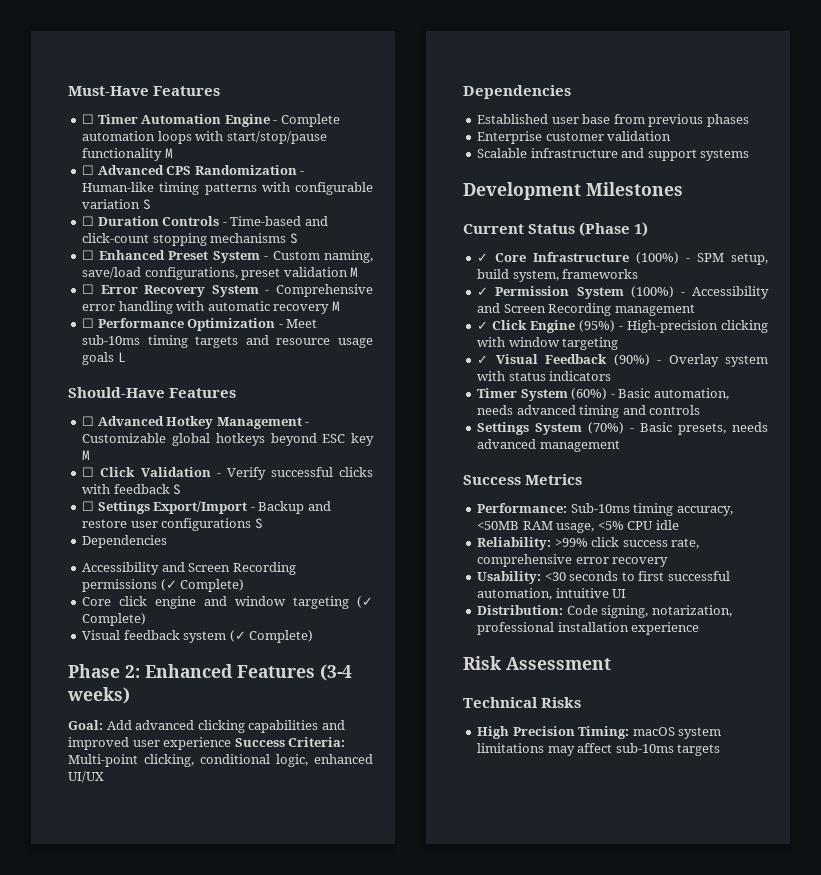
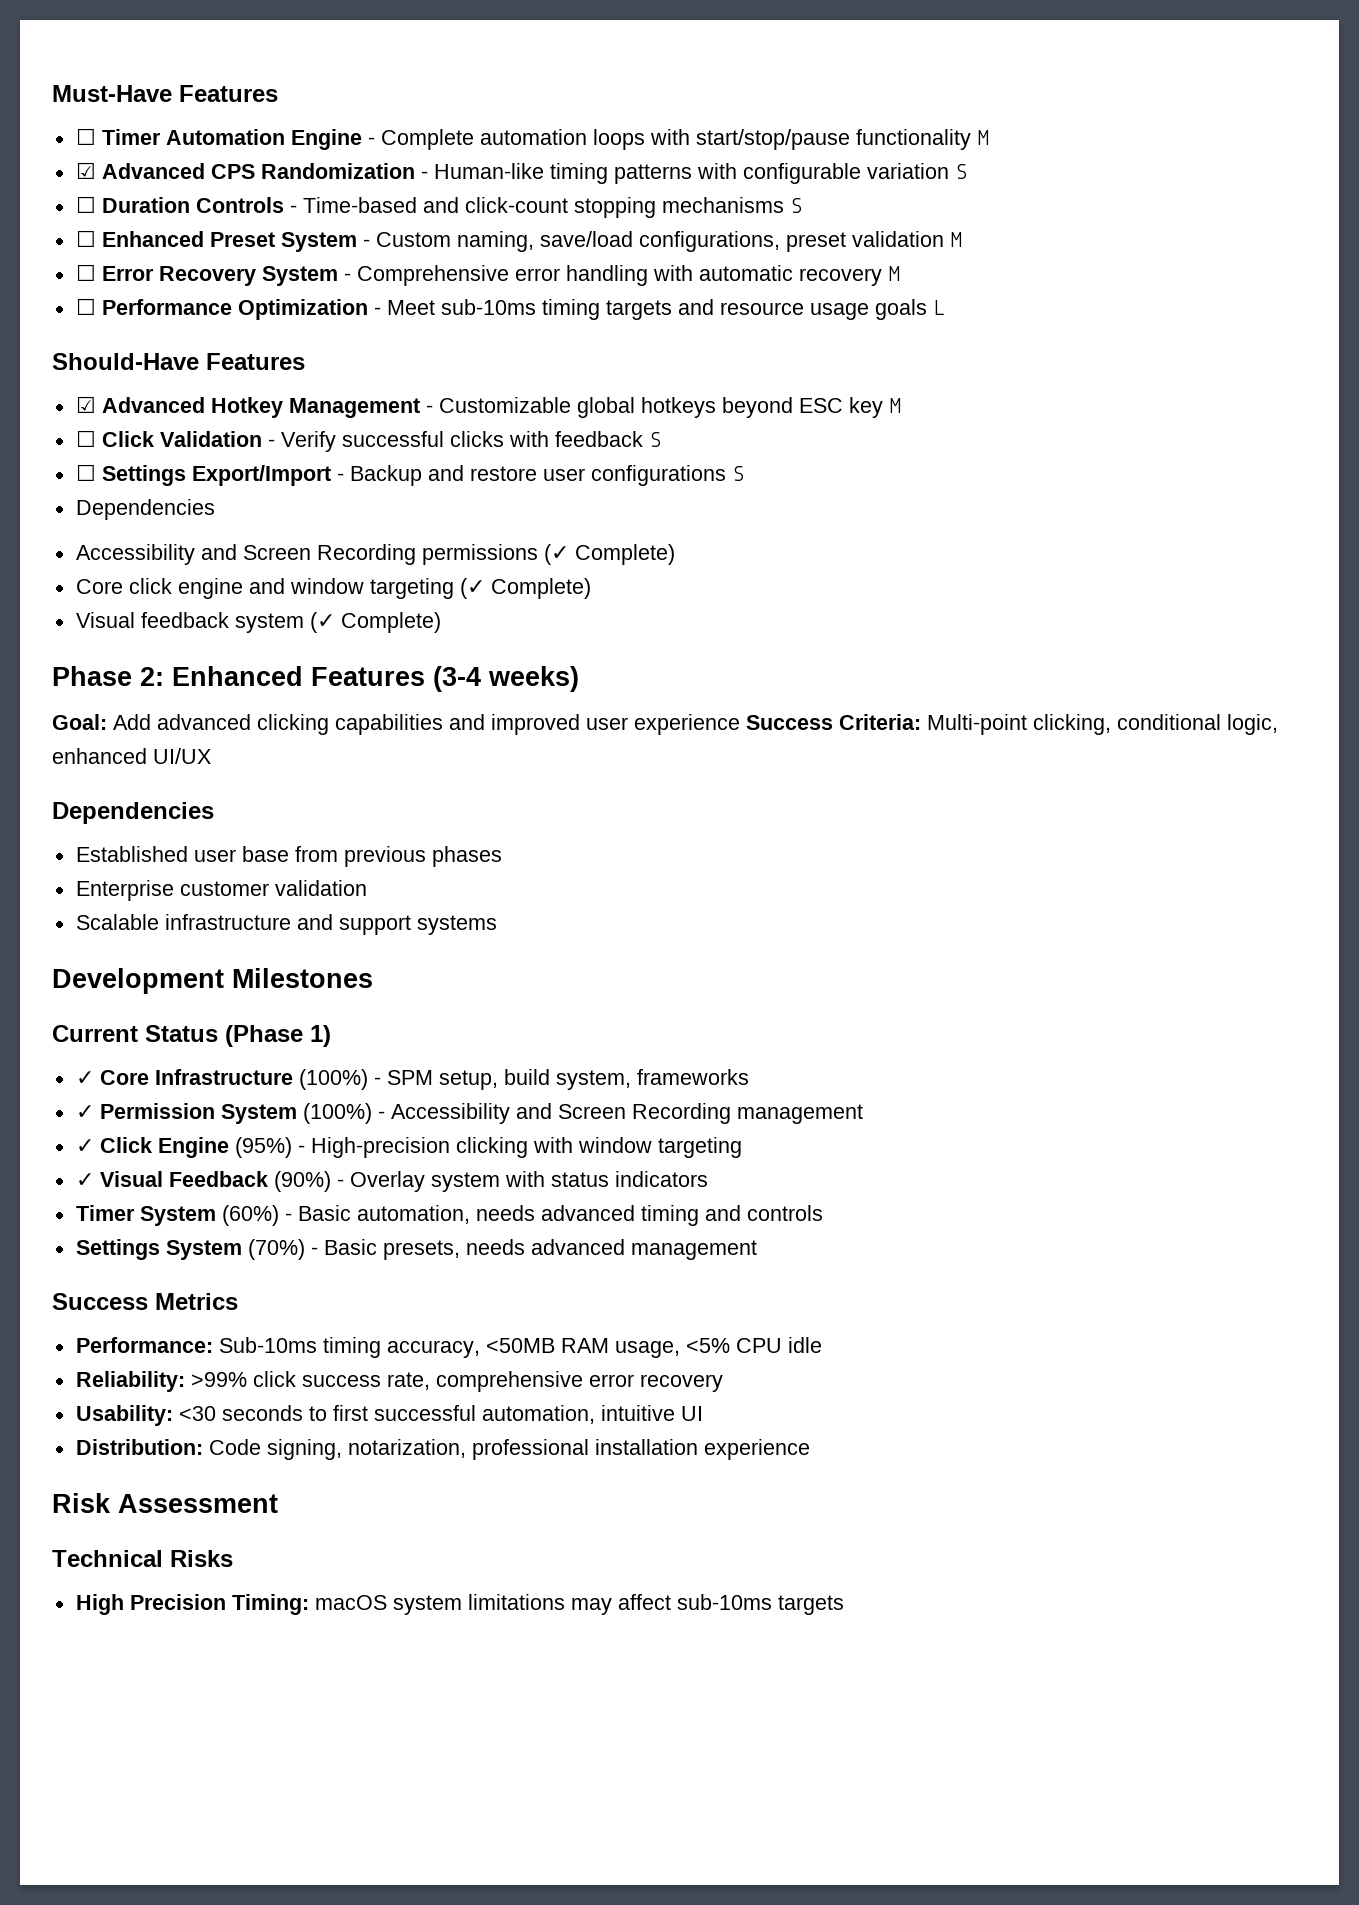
- ☐ Advanced CPS Randomization - Human-like timing patterns with configurable variation S
+ ☑ Advanced CPS Randomization - Human-like timing patterns with configurable variation S
- ☐ Advanced Hotkey Management - Customizable global hotkeys beyond ESC key M
+ ☑ Advanced Hotkey Management - Customizable global hotkeys beyond ESC key M

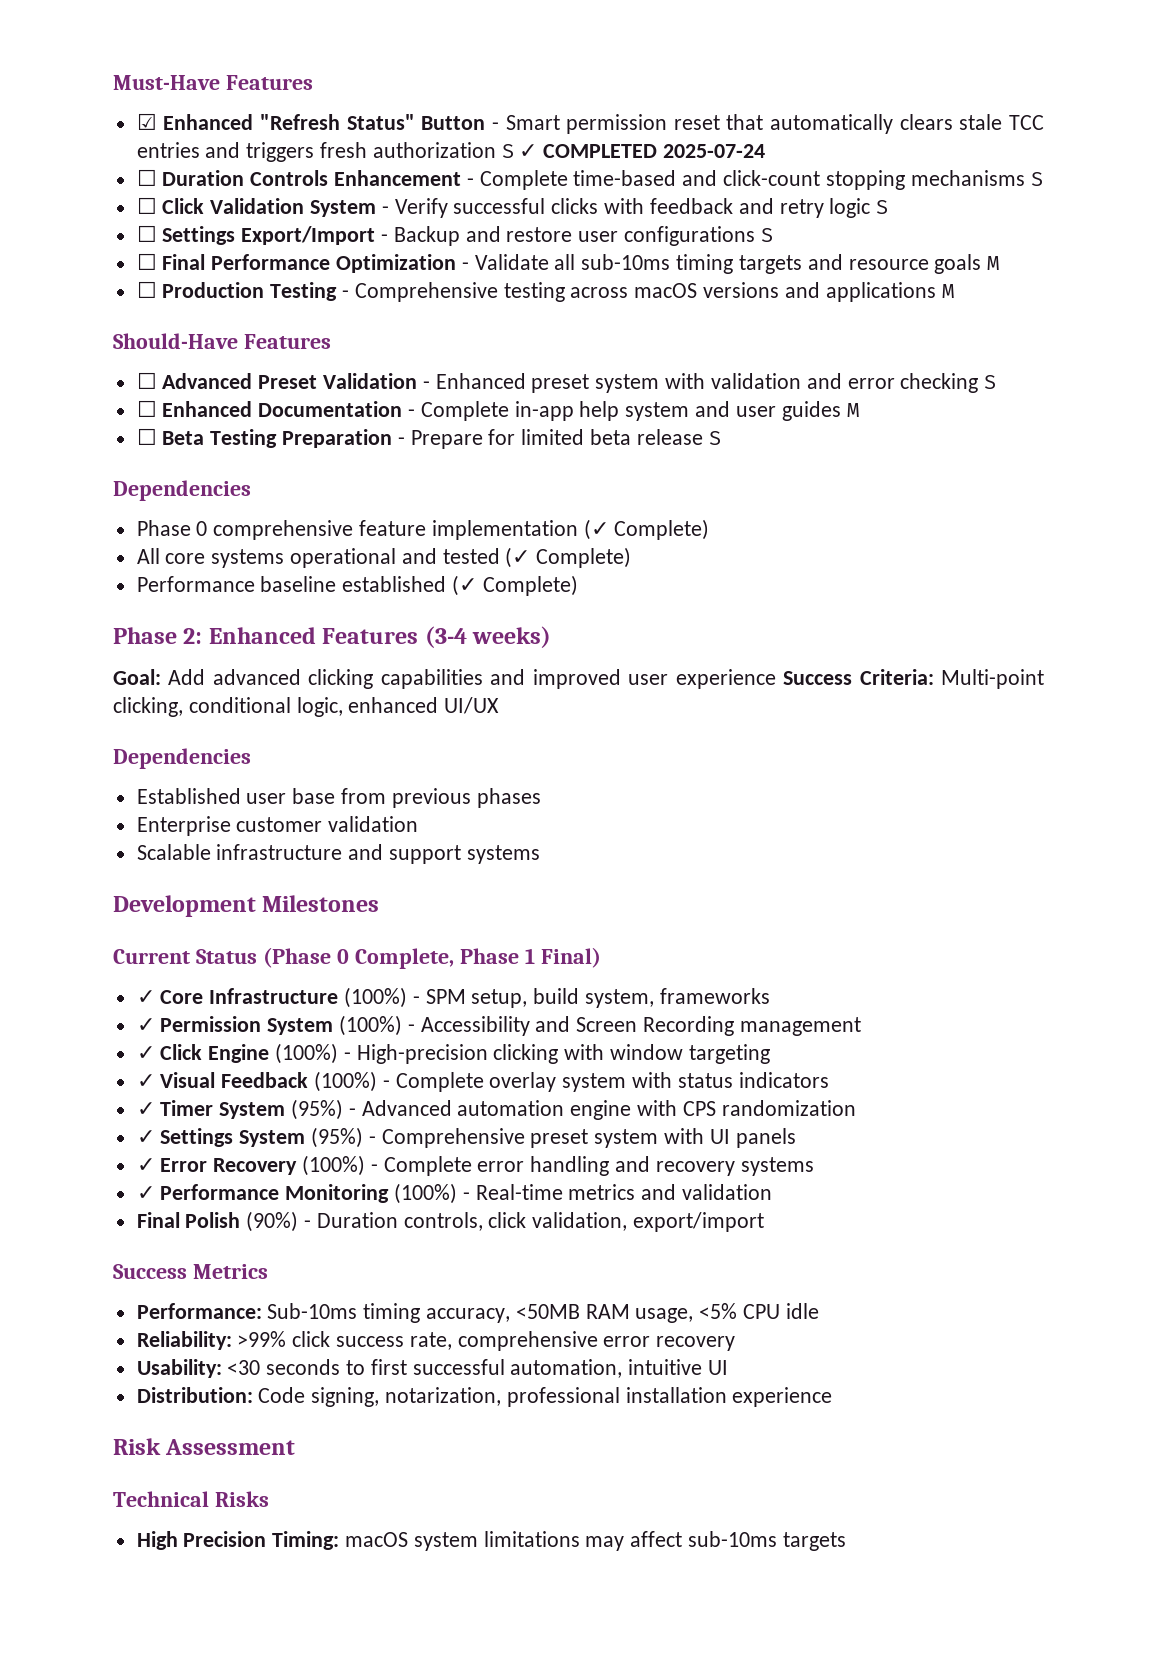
- ☐ Timer Automation Engine - Complete automation loops with start/stop/pause functionality M
- ☑ Advanced CPS Randomization - Human-like timing patterns with configurable variation S
+ ☑ Enhanced "Refresh Status" Button - Smart permission reset that automatically clears stale TCC entries and triggers fresh authorization S ✓ COMPLETED 2025-07-24
- ☐ Duration Controls - Time-based and click-count stopping mechanisms S
+ ☐ Duration Controls Enhancement - Complete time-based and click-count stopping mechanisms S
- ☐ Enhanced Preset System - Custom naming, save/load configurations, preset validation M
- ☐ Error Recovery System - Comprehensive error handling with automatic recovery M
- ☐ Performance Optimization - Meet sub-10ms timing targets and resource usage goals L
- Should-Have Features
- ☑ Advanced Hotkey Management - Customizable global hotkeys beyond ESC key M
- ☐ Click Validation - Verify successful clicks with feedback S
+ ☐ Click Validation System - Verify successful clicks with feedback and retry logic S
  ☐ Settings Export/Import - Backup and restore user configurations S
+ ☐ Final Performance Optimization - Validate all sub-10ms timing targets and resource goals M
+ ☐ Production Testing - Comprehensive testing across macOS versions and applications M
+ Should-Have Features
+ ☐ Advanced Preset Validation - Enhanced preset system with validation and error checking S
+ ☐ Enhanced Documentation - Complete in-app help system and user guides M
+ ☐ Beta Testing Preparation - Prepare for limited beta release S
  Dependencies
- Accessibility and Screen Recording permissions (✓ Complete)
- Core click engine and window targeting (✓ Complete)
- Visual feedback system (✓ Complete)
+ Phase 0 comprehensive feature implementation (✓ Complete)
+ All core systems operational and tested (✓ Complete)
+ Performance baseline established (✓ Complete)
- Current Status (Phase 1)
+ Current Status (Phase 0 Complete, Phase 1 Final)
- ✓ Click Engine (95%) - High-precision clicking with window targeting
+ ✓ Click Engine (100%) - High-precision clicking with window targeting
- ✓ Visual Feedback (90%) - Overlay system with status indicators
+ ✓ Visual Feedback (100%) - Complete overlay system with status indicators
- Timer System (60%) - Basic automation, needs advanced timing and controls
- Settings System (70%) - Basic presets, needs advanced management
+ ✓ Timer System (95%) - Advanced automation engine with CPS randomization
+ ✓ Settings System (95%) - Comprehensive preset system with UI panels
+ ✓ Error Recovery (100%) - Complete error handling and recovery systems
+ ✓ Performance Monitoring (100%) - Real-time metrics and validation
+ Final Polish (90%) - Duration controls, click validation, export/import

